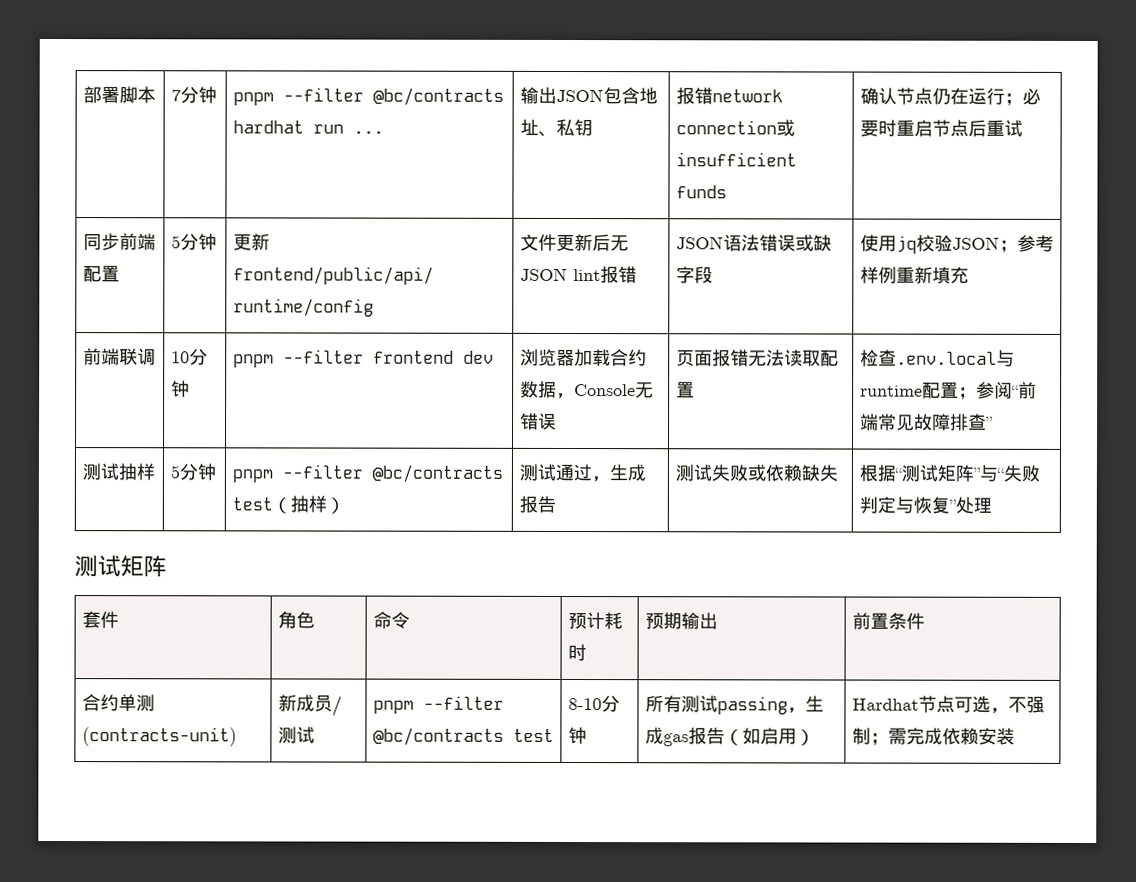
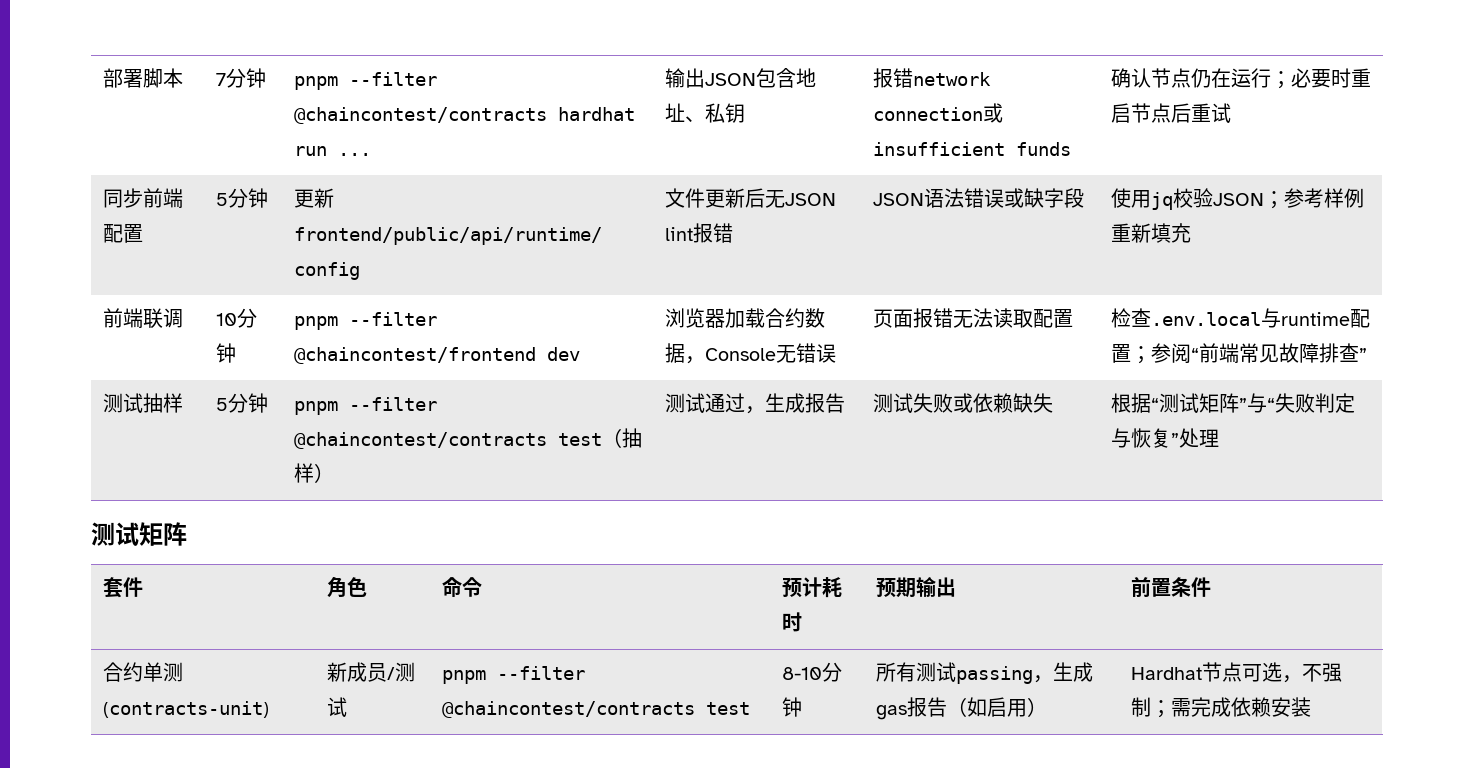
- 部署脚本 | 7分钟 | pnpm --filter @bc/contracts hardhat run ... | 输出JSON包含地址、私钥 | 报错network connection或insufficient funds | 确认节点仍在运行；必要时重启节点后重试
+ 部署脚本 | 7分钟 | pnpm --filter @chaincontest/contracts hardhat run ... | 输出JSON包含地址、私钥 | 报错network connection或insufficient funds | 确认节点仍在运行；必要时重启节点后重试
- 前端联调 | 10分钟 | pnpm --filter frontend dev | 浏览器加载合约数据，Console无错误 | 页面报错无法读取配置 | 检查.env.local与runtime配置；参阅“前端常见故障排查”
+ 前端联调 | 10分钟 | pnpm --filter @chaincontest/frontend dev | 浏览器加载合约数据，Console无错误 | 页面报错无法读取配置 | 检查.env.local与runtime配置；参阅“前端常见故障排查”
- 测试抽样 | 5分钟 | pnpm --filter @bc/contracts test（抽样） | 测试通过，生成报告 | 测试失败或依赖缺失 | 根据“测试矩阵”与“失败判定与恢复”处理
+ 测试抽样 | 5分钟 | pnpm --filter @chaincontest/contracts test（抽样） | 测试通过，生成报告 | 测试失败或依赖缺失 | 根据“测试矩阵”与“失败判定与恢复”处理
- 合约单测(contracts-unit) | 新成员/测试 | pnpm --filter @bc/contracts test | 8-10分钟 | 所有测试passing，生成gas报告（如启用） | Hardhat节点可选，不强制；需完成依赖安装
+ 合约单测(contracts-unit) | 新成员/测试 | pnpm --filter @chaincontest/contracts test | 8-10分钟 | 所有测试passing，生成gas报告（如启用） | Hardhat节点可选，不强制；需完成依赖安装

